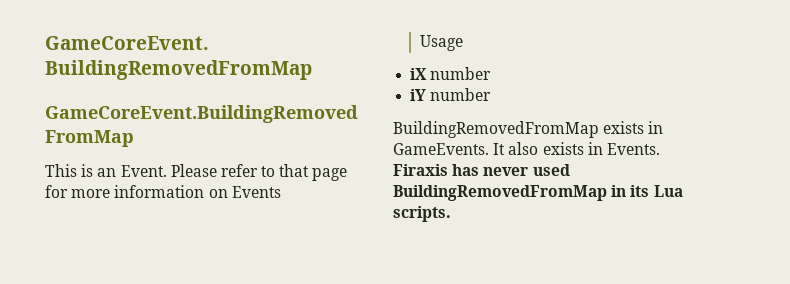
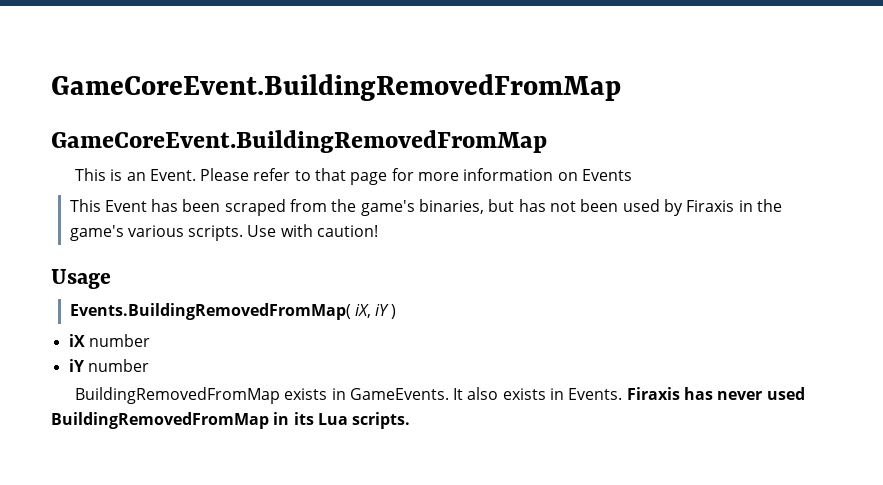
+ This Event has been scraped from the game's binaries, but has not been used by Firaxis in the game's various scripts. Use with caution!
  Usage
+ Events.BuildingRemovedFromMap( iX, iY )

